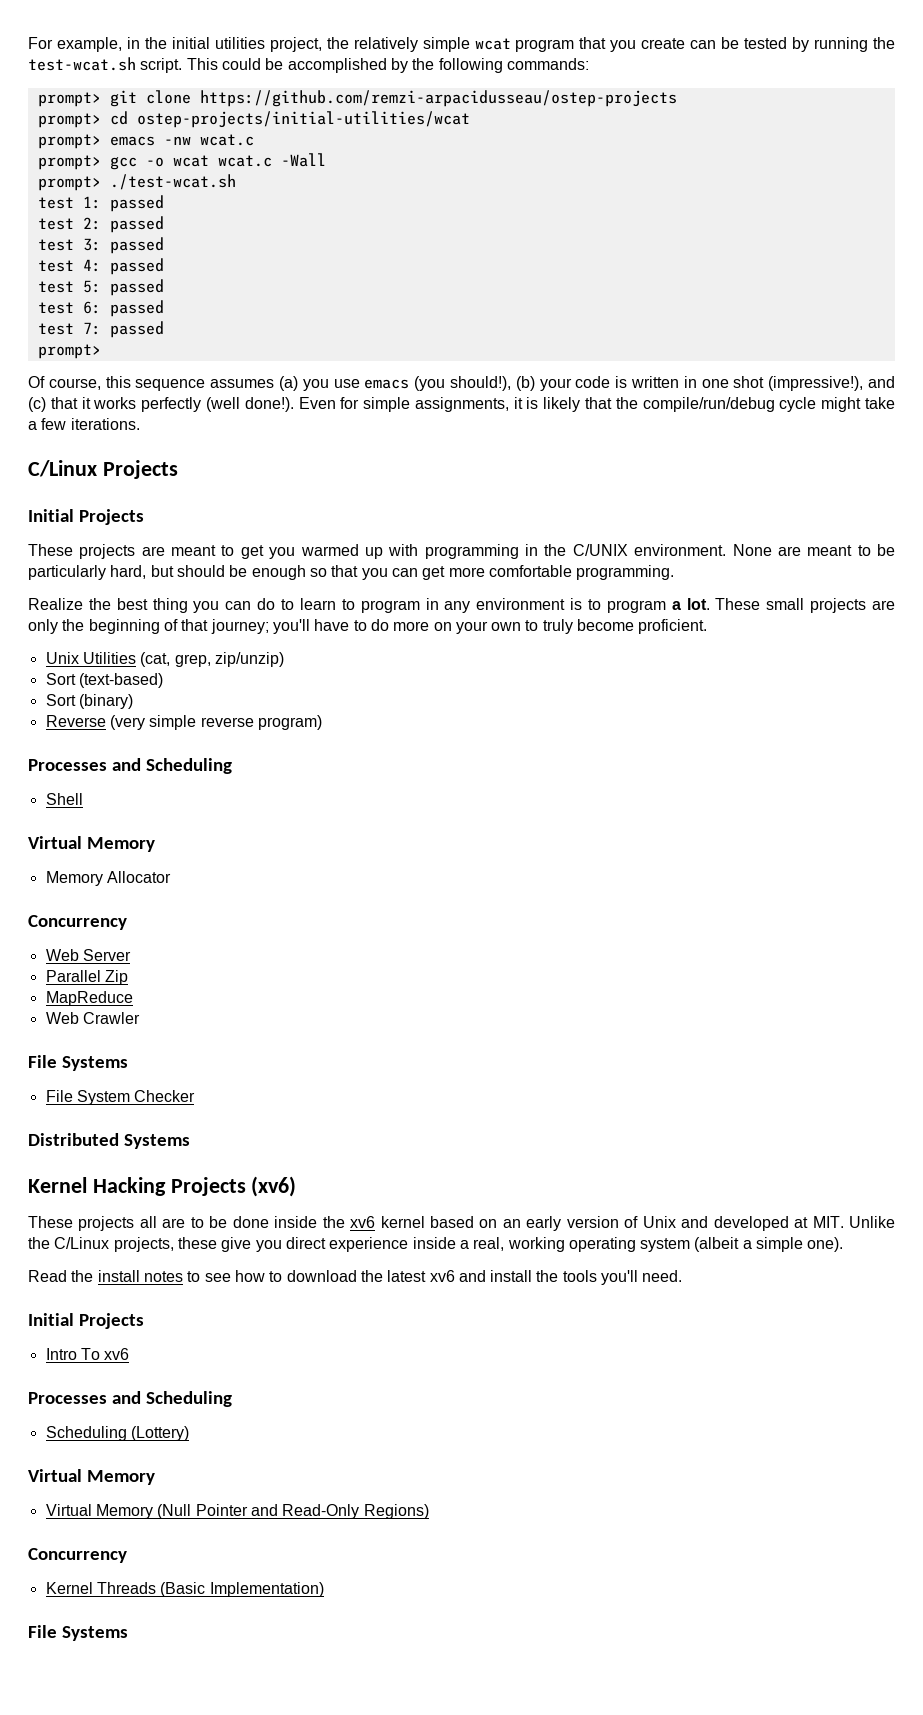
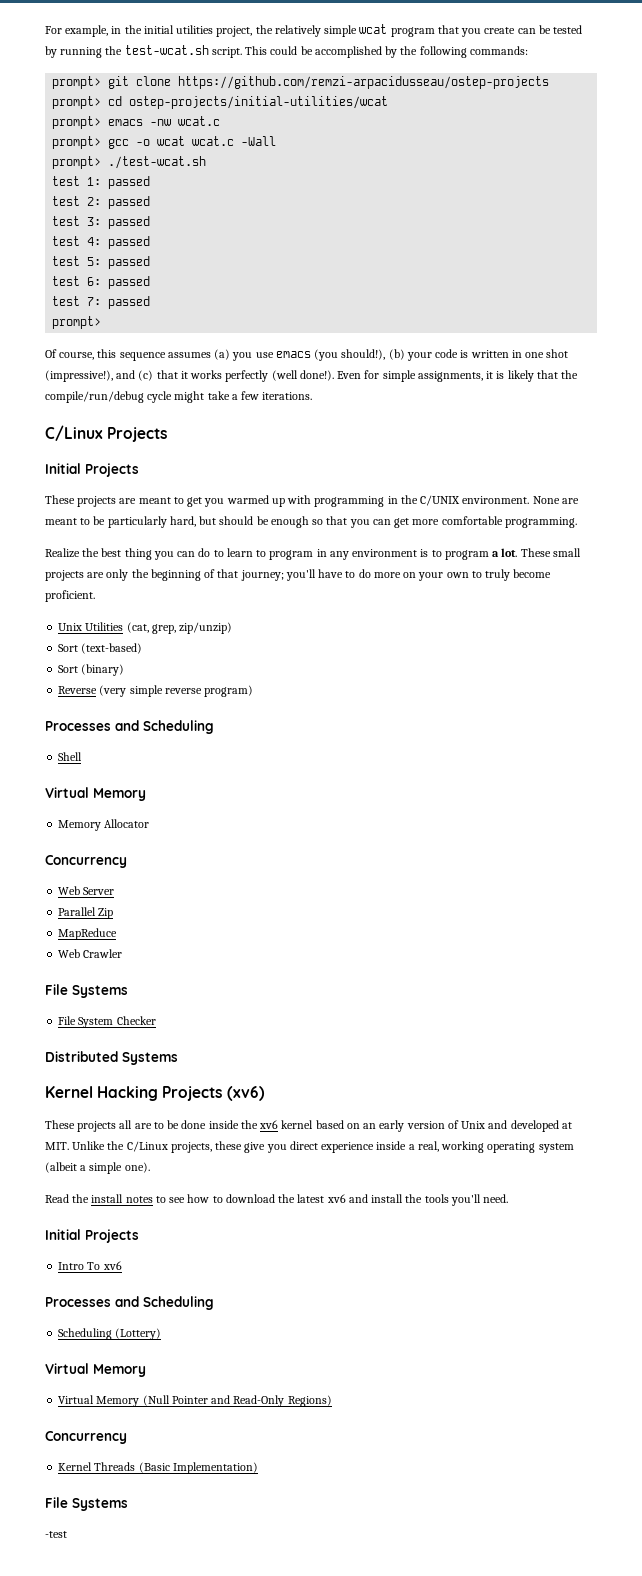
+ -test

